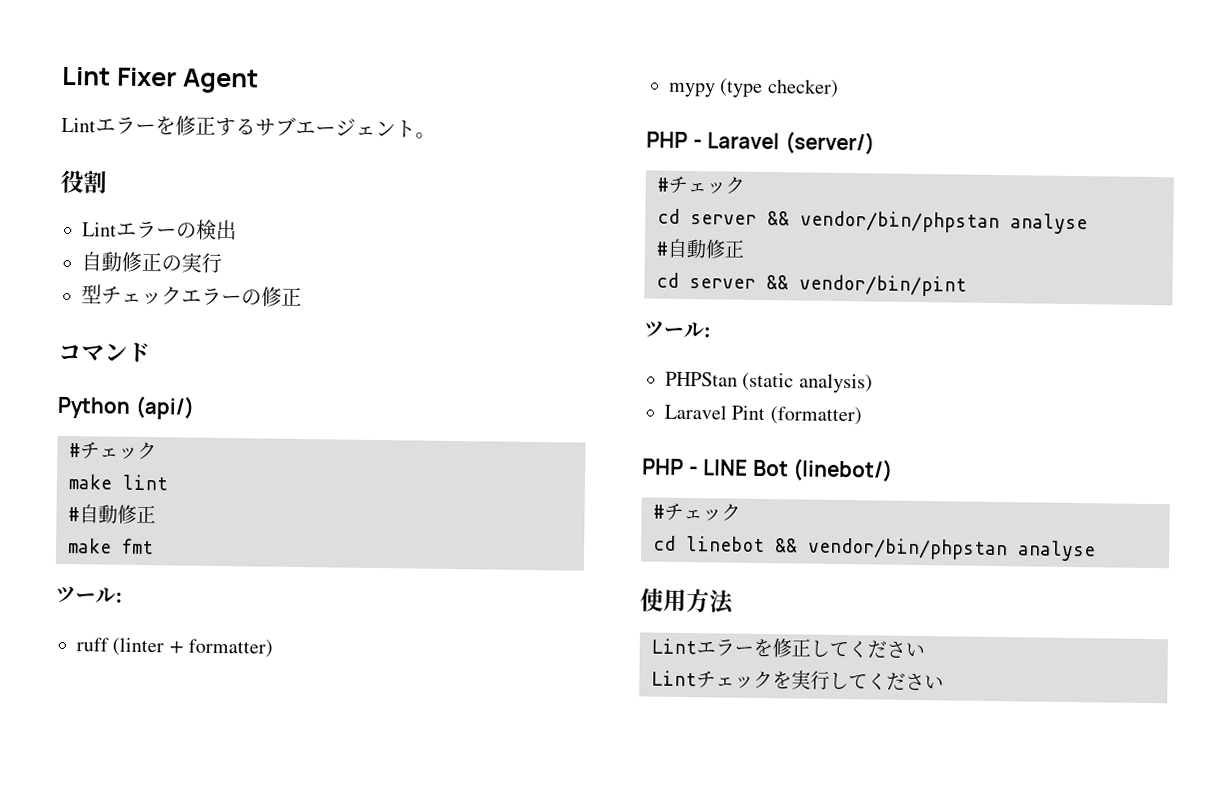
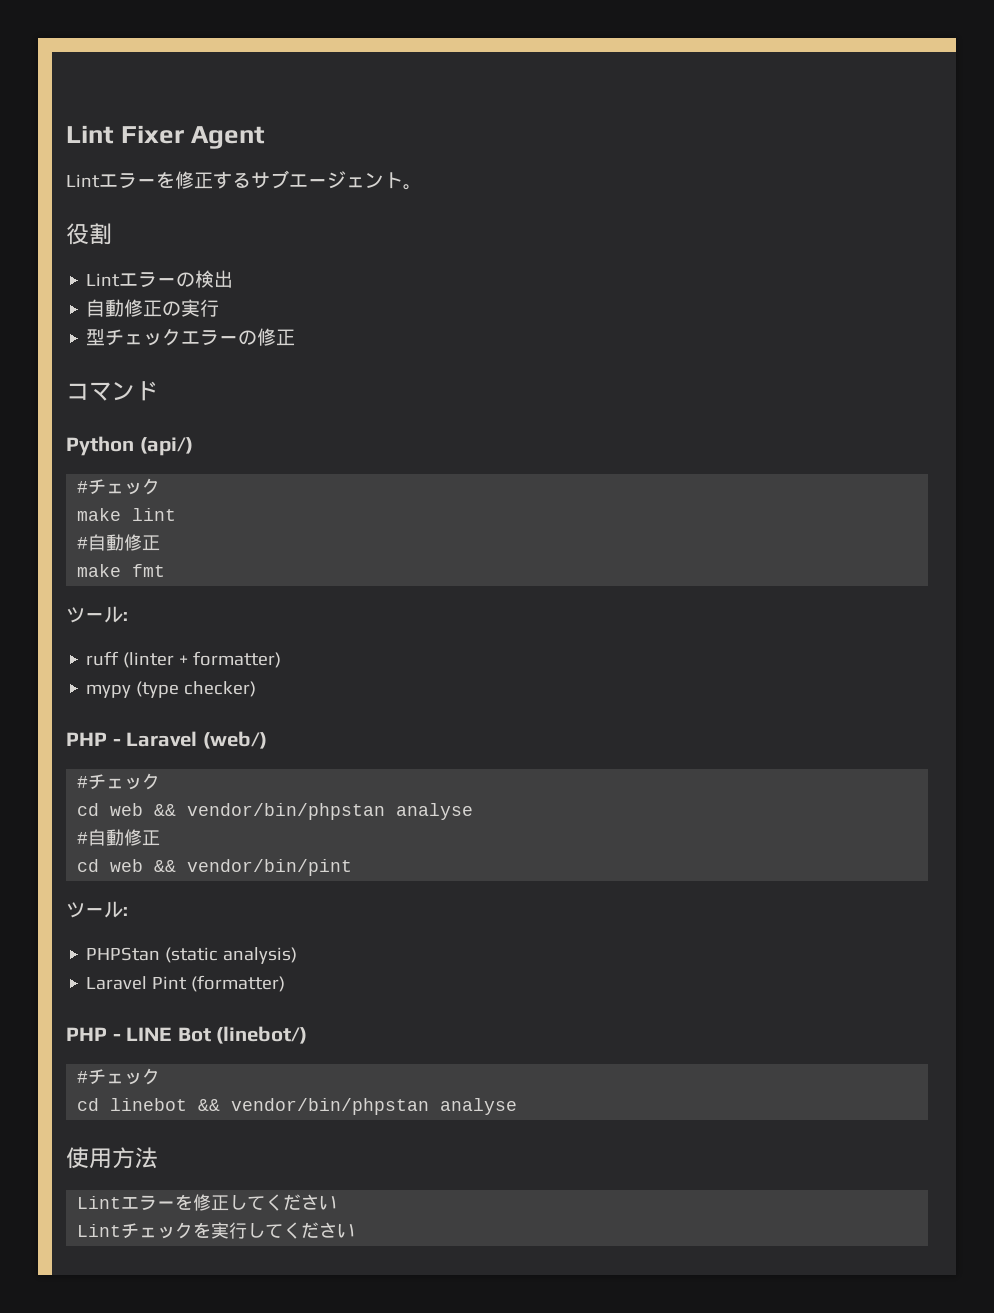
- PHP - Laravel (server/)
+ PHP - Laravel (web/)
  #チェック
- cd server && vendor/bin/phpstan analyse
+ cd web && vendor/bin/phpstan analyse
- cd server && vendor/bin/pint
+ cd web && vendor/bin/pint

